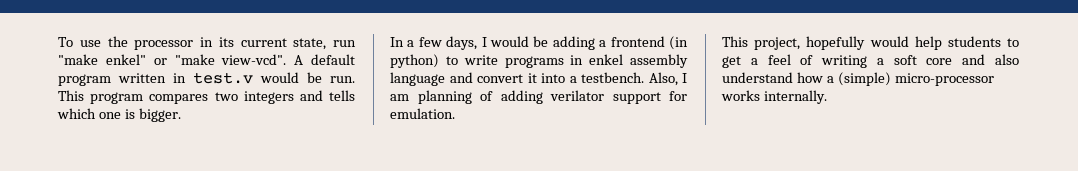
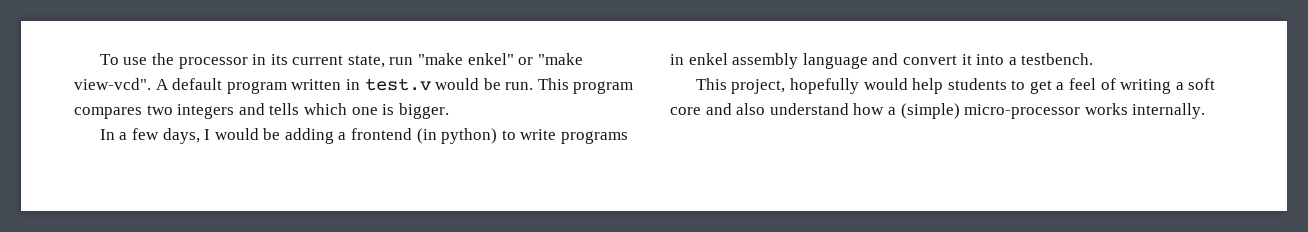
- Also, I am planning of adding verilator support for emulation.

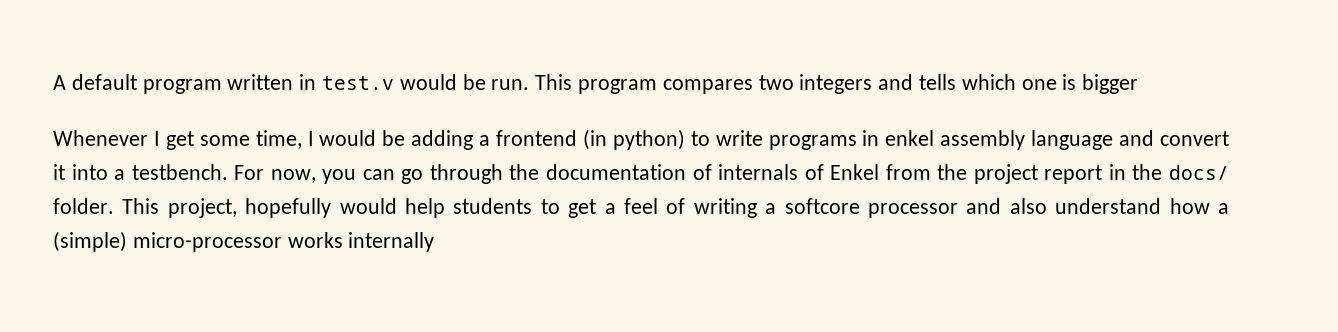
- To use the processor in its current state, run "make enkel" or "make view-vcd".
- This program compares two integers and tells which one is bigger.
- In a few days, I would be adding a frontend (in python) to write programs in enkel assembly language and convert it into a testbench.
- This project, hopefully would help students to get a feel of writing a soft core and also understand how a (simple) micro-processor works internally.
+ This program compares two integers and tells which one is bigger
+ Whenever I get some time, I would be adding a frontend (in python) to write programs in enkel assembly language and convert it into a testbench. For now, you can go through the documentation of internals of Enkel from the project report in the docs/ folder. This project, hopefully would help students to get a feel of writing a softcore processor and also understand how a (simple) micro-processor works internally

